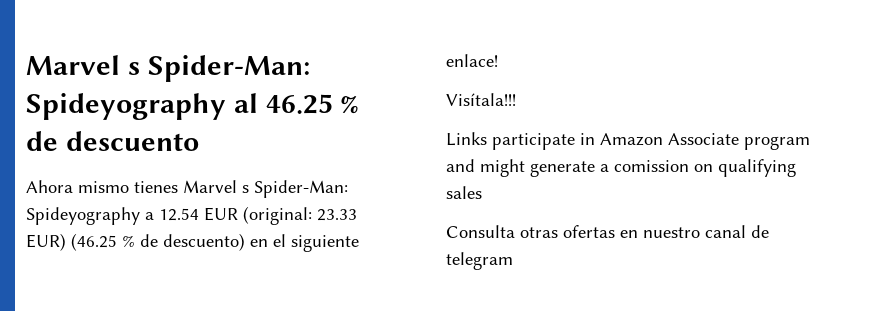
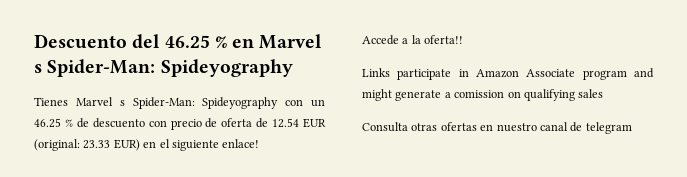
- Marvel s Spider-Man: Spideyography al 46.25 % de descuento
- Ahora mismo tienes Marvel s Spider-Man: Spideyography a 12.54 EUR (original: 23.33 EUR) (46.25 % de descuento) en el siguiente enlace!
+ Descuento del 46.25 % en Marvel s Spider-Man: Spideyography
+ Tienes Marvel s Spider-Man: Spideyography con un 46.25 % de descuento con precio de oferta de 12.54 EUR (original: 23.33 EUR) en el siguiente enlace!
- Visítala!!!
+ Accede a la oferta!!

